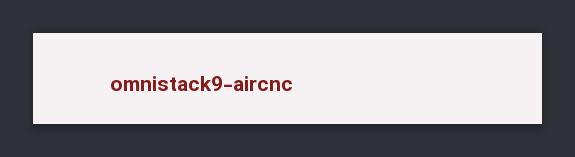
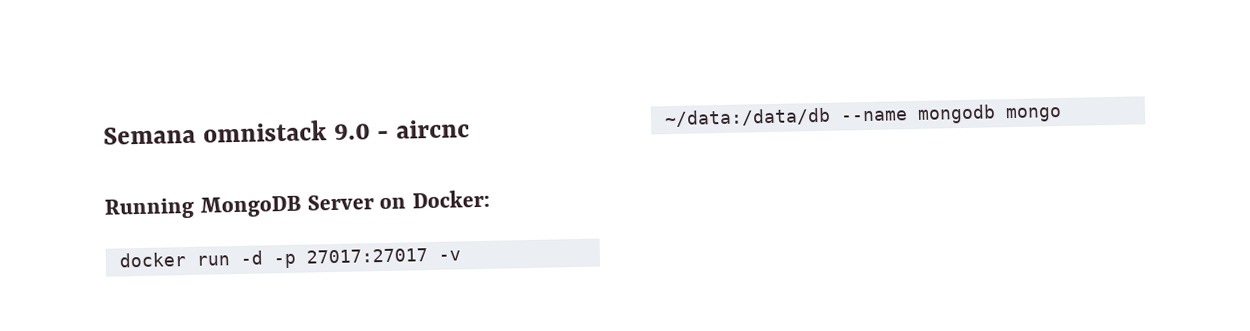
- omnistack9-aircnc
+ Semana omnistack 9.0 - aircnc
+ Running MongoDB Server on Docker:
+ docker run -d -p 27017:27017 -v ~/data:/data/db --name mongodb mongo

